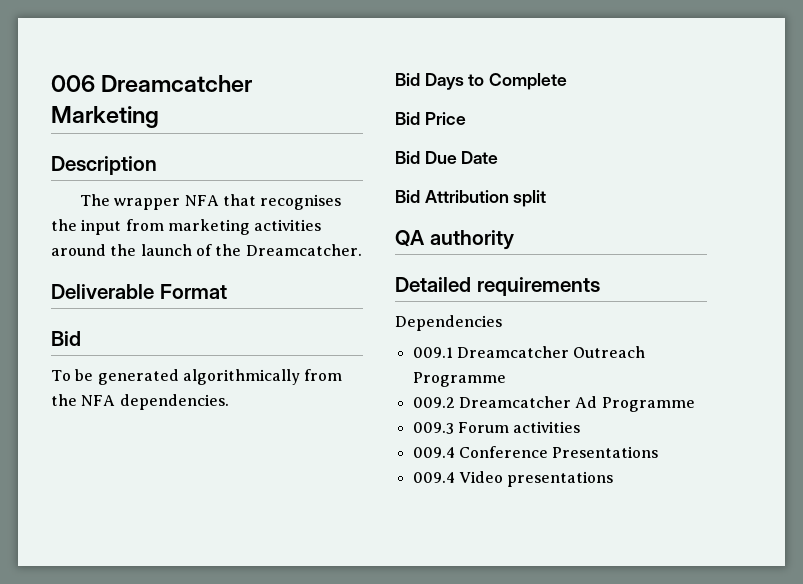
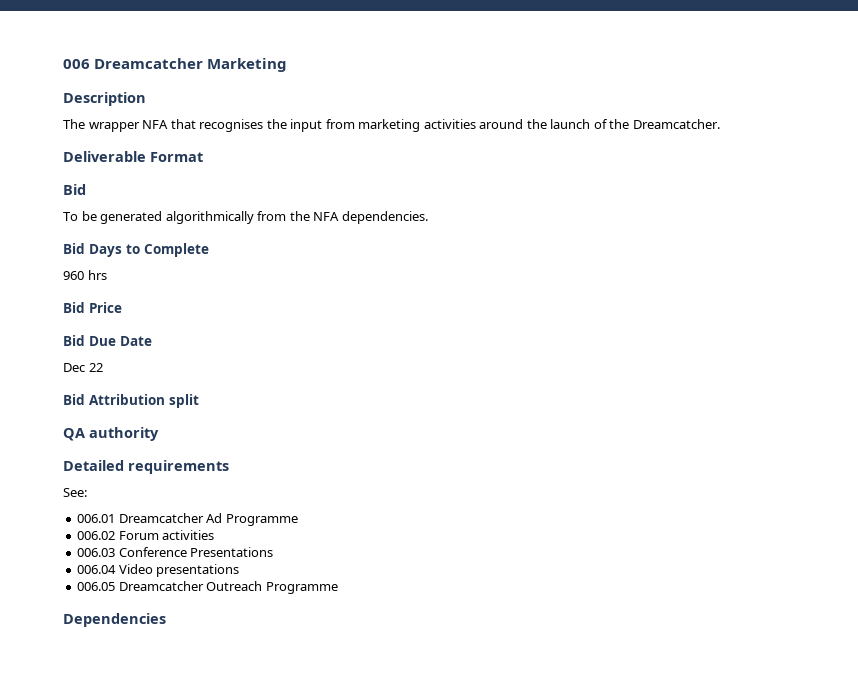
+ 960 hrs
+ Dec 22
+ See:
+ 006.01 Dreamcatcher Ad Programme
+ 006.02 Forum activities
+ 006.03 Conference Presentations
+ 006.04 Video presentations
+ 006.05 Dreamcatcher Outreach Programme
  Dependencies
- 009.1 Dreamcatcher Outreach Programme
- 009.2 Dreamcatcher Ad Programme
- 009.3 Forum activities
- 009.4 Conference Presentations
- 009.4 Video presentations

